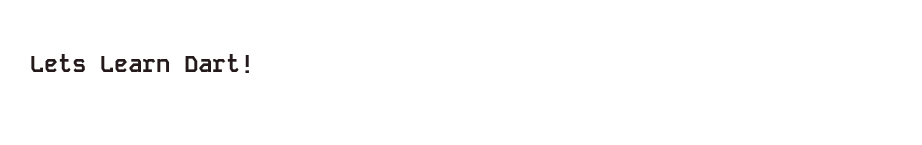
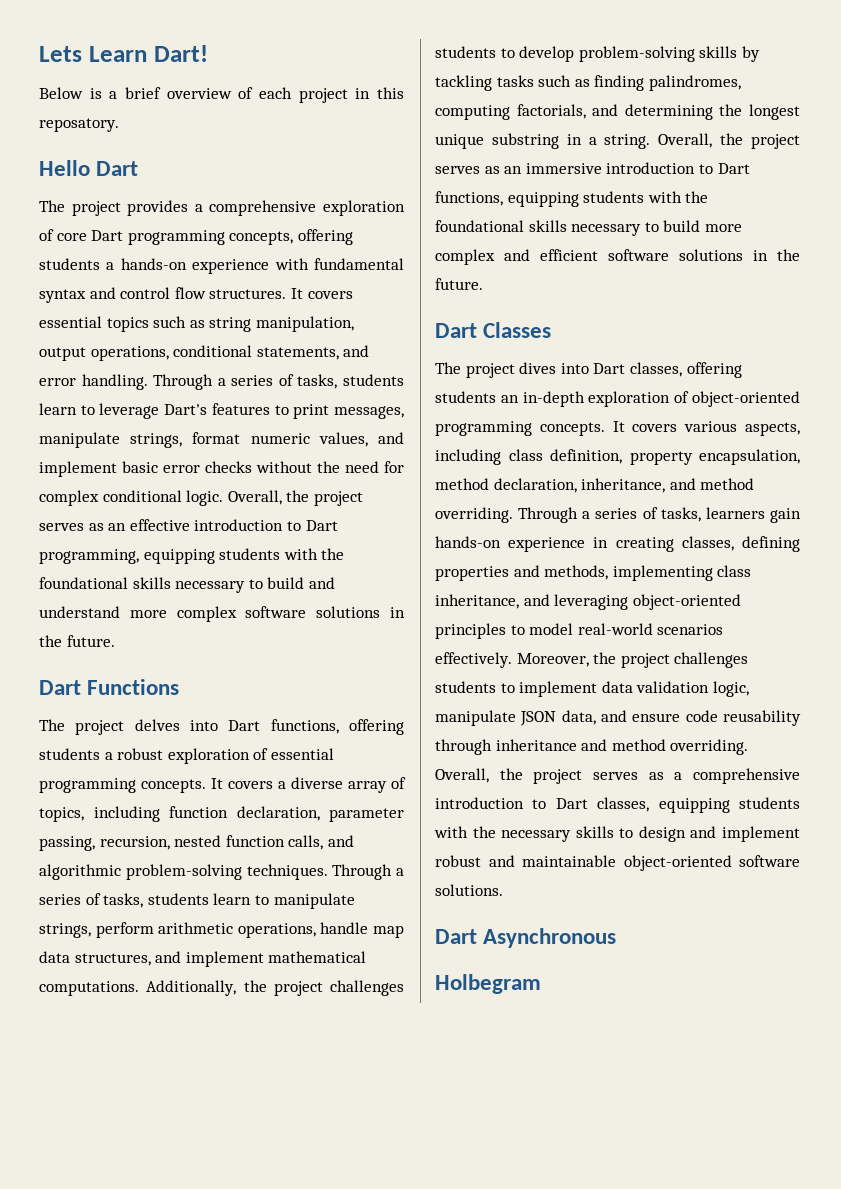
+ Below is a brief overview of each project in this reposatory.
+ Hello Dart
+ The project provides a comprehensive exploration of core Dart programming concepts, offering students a hands-on experience with fundamental syntax and control flow structures. It covers essential topics such as string manipulation, output operations, conditional statements, and error handling. Through a series of tasks, students learn to leverage Dart's features to print messages, manipulate strings, format numeric values, and implement basic error checks without the need for complex conditional logic. Overall, the project serves as an effective introduction to Dart programming, equipping students with the foundational skills necessary to build and understand more complex software solutions in the future.
+ Dart Functions
+ The project delves into Dart functions, offering students a robust exploration of essential programming concepts. It covers a diverse array of topics, including function declaration, parameter passing, recursion, nested function calls, and algorithmic problem-solving techniques. Through a series of tasks, students learn to manipulate strings, perform arithmetic operations, handle map data structures, and implement mathematical computations. Additionally, the project challenges students to develop problem-solving skills by tackling tasks such as finding palindromes, computing factorials, and determining the longest unique substring in a string. Overall, the project serves as an immersive introduction to Dart functions, equipping students with the foundational skills necessary to build more complex and efficient software solutions in the future.
+ Dart Classes
+ The project dives into Dart classes, offering students an in-depth exploration of object-oriented programming concepts. It covers various aspects, including class definition, property encapsulation, method declaration, inheritance, and method overriding. Through a series of tasks, learners gain hands-on experience in creating classes, defining properties and methods, implementing class inheritance, and leveraging object-oriented principles to model real-world scenarios effectively. Moreover, the project challenges students to implement data validation logic, manipulate JSON data, and ensure code reusability through inheritance and method overriding. Overall, the project serves as a comprehensive introduction to Dart classes, equipping students with the necessary skills to design and implement robust and maintainable object-oriented software solutions.
+ Dart Asynchronous
+ Holbegram

